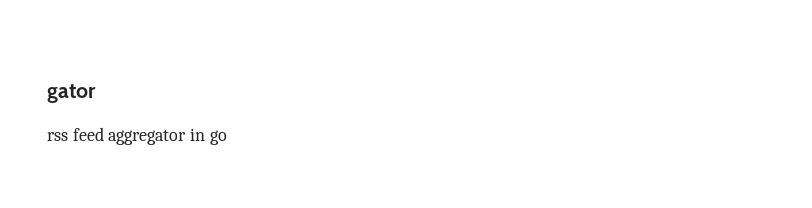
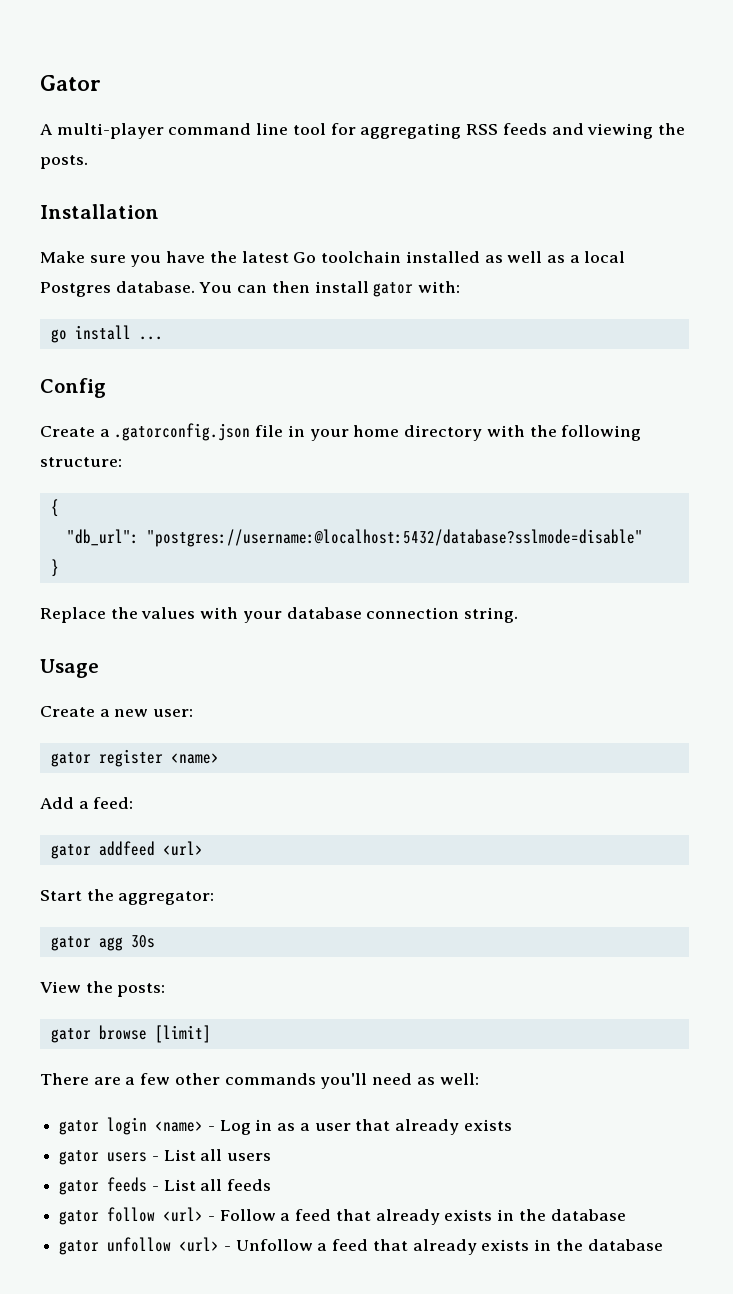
- gator
- rss feed aggregator in go
+ Gator
+ A multi-player command line tool for aggregating RSS feeds and viewing the posts.
+ Installation
+ Make sure you have the latest Go toolchain installed as well as a local Postgres database. You can then install gator with:
+ go install ...
+ Config
+ Create a .gatorconfig.json file in your home directory with the following structure:
+ {
+ "db_url": "postgres://username:@localhost:5432/database?sslmode=disable"
+ }
+ Replace the values with your database connection string.
+ Usage
+ Create a new user:
+ gator register <name>
+ Add a feed:
+ gator addfeed <url>
+ Start the aggregator:
+ gator agg 30s
+ View the posts:
+ gator browse [limit]
+ There are a few other commands you'll need as well:
+ gator login <name> - Log in as a user that already exists
+ gator users - List all users
+ gator feeds - List all feeds
+ gator follow <url> - Follow a feed that already exists in the database
+ gator unfollow <url> - Unfollow a feed that already exists in the database

